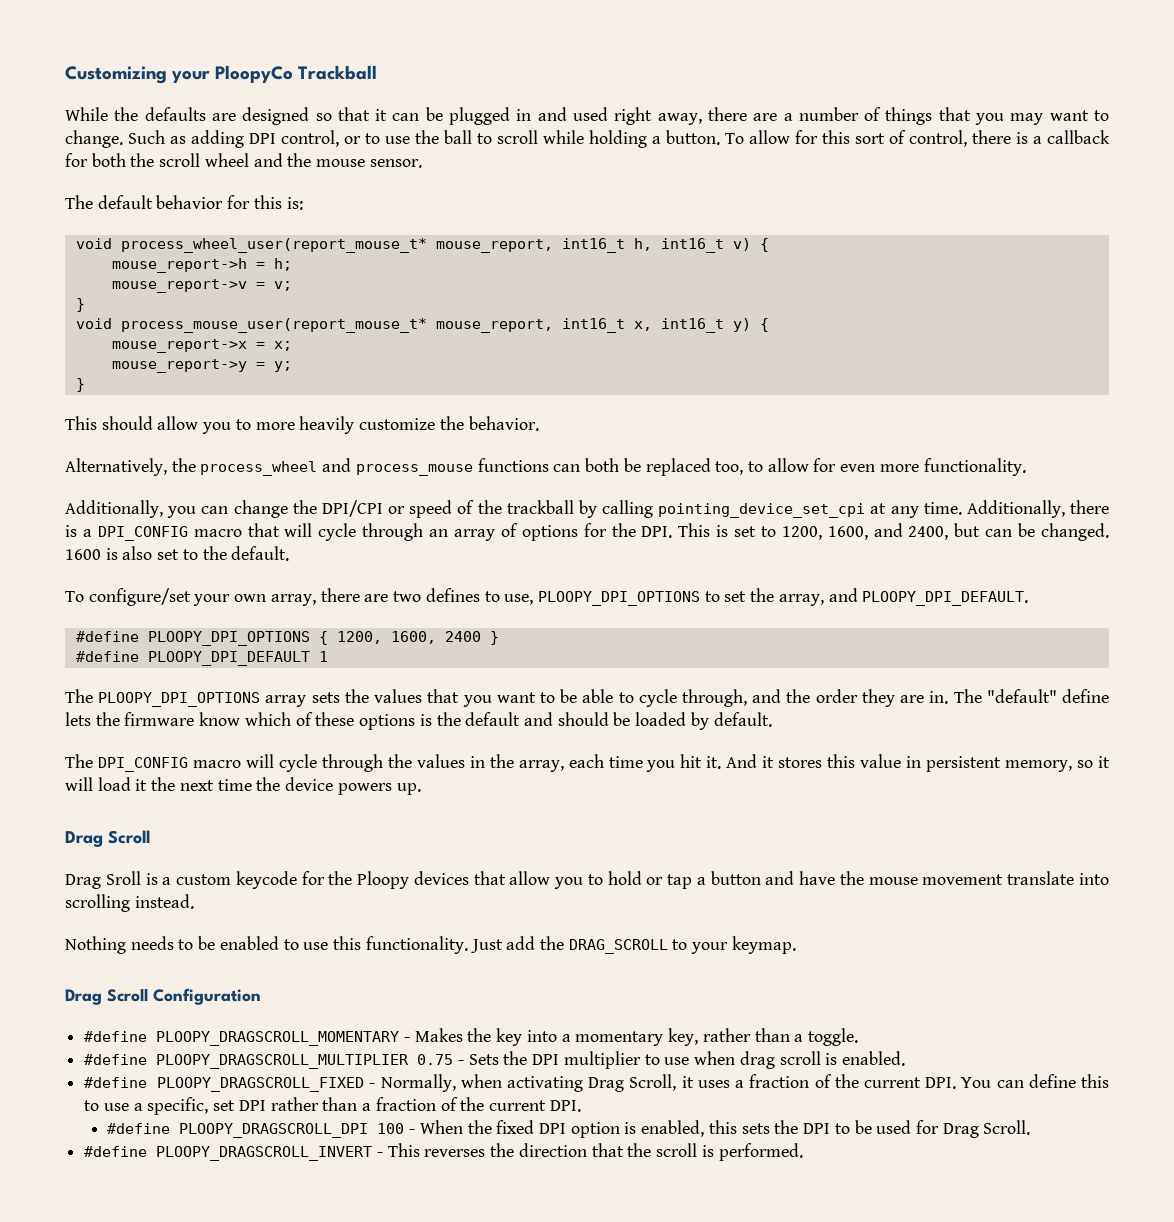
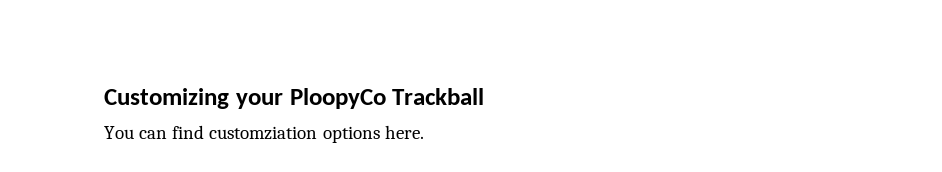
- While the defaults are designed so that it can be plugged in and used right away, there are a number of things that you may want to change. Such as adding DPI control, or to use the ball to scroll while holding a button. To allow for this sort of control, there is a callback for both the scroll wheel and the mouse sensor.
- The default behavior for this is:
- void process_wheel_user(report_mouse_t* mouse_report, int16_t h, int16_t v) {
- mouse_report->h = h;
- mouse_report->v = v;
- }
- void process_mouse_user(report_mouse_t* mouse_report, int16_t x, int16_t y) {
- mouse_report->x = x;
- mouse_report->y = y;
- }
- This should allow you to more heavily customize the behavior.
- Alternatively, the process_wheel and process_mouse functions can both be replaced too, to allow for even more functionality.
- Additionally, you can change the DPI/CPI or speed of the trackball by calling pointing_device_set_cpi at any time. Additionally, there is a DPI_CONFIG macro that will cycle through an array of options for the DPI. This is set to 1200, 1600, and 2400, but can be changed. 1600 is also set to the default.
- To configure/set your own array, there are two defines to use, PLOOPY_DPI_OPTIONS to set the array, and PLOOPY_DPI_DEFAULT.
- #define PLOOPY_DPI_OPTIONS { 1200, 1600, 2400 }
- #define PLOOPY_DPI_DEFAULT 1
- The PLOOPY_DPI_OPTIONS array sets the values that you want to be able to cycle through, and the order they are in. The "default" define lets the firmware know which of these options is the default and should be loaded by default.
- The DPI_CONFIG macro will cycle through the values in the array, each time you hit it. And it stores this value in persistent memory, so it will load it the next time the device powers up.
- Drag Scroll
- Drag Sroll is a custom keycode for the Ploopy devices that allow you to hold or tap a button and have the mouse movement translate into scrolling instead.
- Nothing needs to be enabled to use this functionality. Just add the DRAG_SCROLL to your keymap.
- Drag Scroll Configuration
- #define PLOOPY_DRAGSCROLL_MOMENTARY - Makes the key into a momentary key, rather than a toggle.
- #define PLOOPY_DRAGSCROLL_MULTIPLIER 0.75 - Sets the DPI multiplier to use when drag scroll is enabled.
- #define PLOOPY_DRAGSCROLL_FIXED - Normally, when activating Drag Scroll, it uses a fraction of the current DPI. You can define this to use a specific, set DPI rather than a fraction of the current DPI.
- #define PLOOPY_DRAGSCROLL_DPI 100 - When the fixed DPI option is enabled, this sets the DPI to be used for Drag Scroll.
- #define PLOOPY_DRAGSCROLL_INVERT - This reverses the direction that the scroll is performed.
+ You can find customziation options here.

